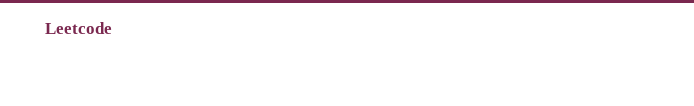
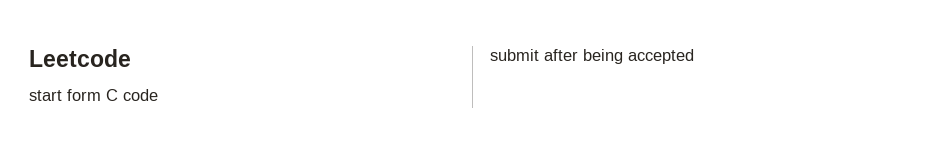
+ start form C code
+ submit after being accepted

